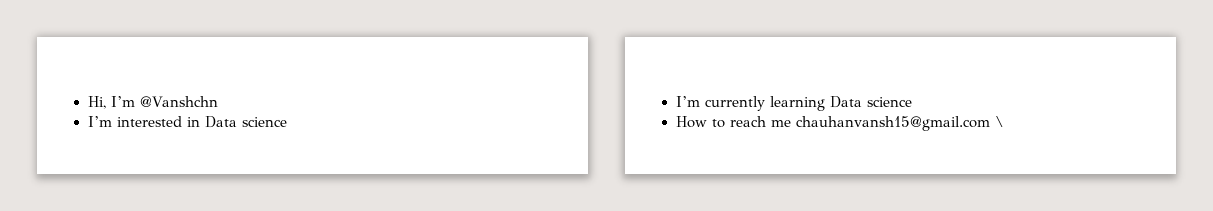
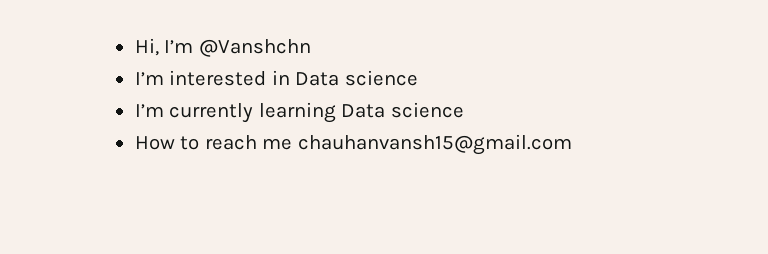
- How to reach me chauhanvansh15@gmail.com \
+ How to reach me chauhanvansh15@gmail.com

